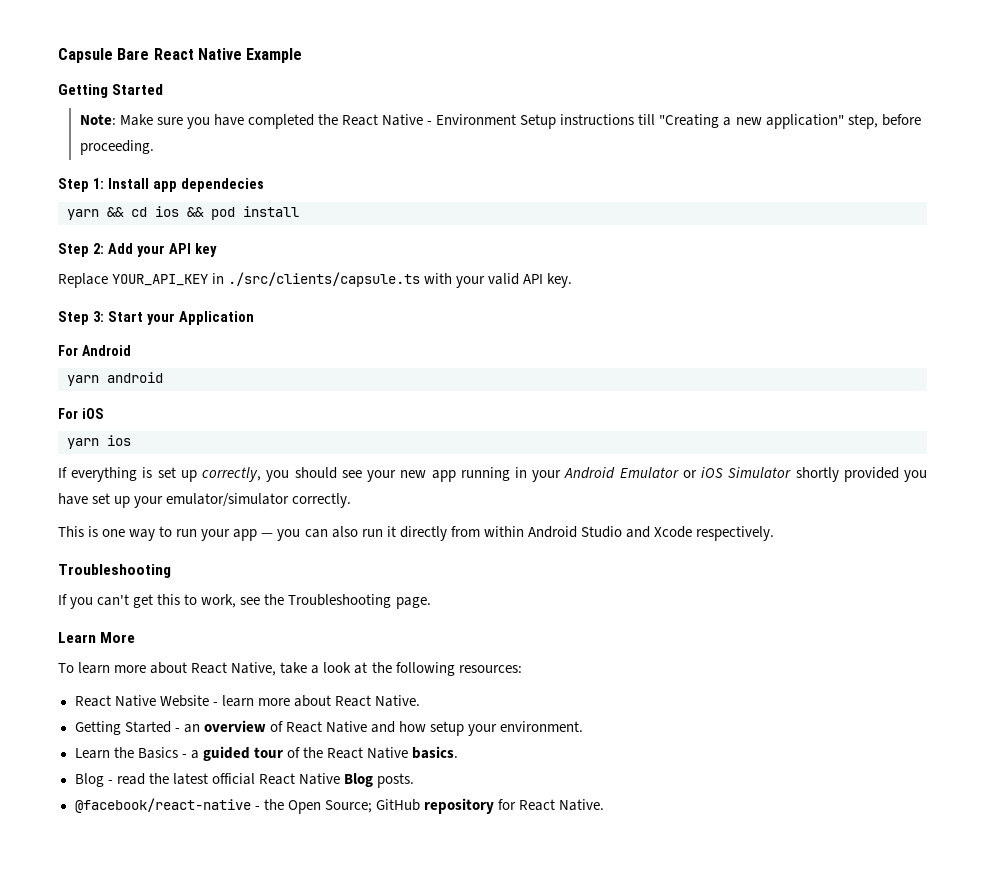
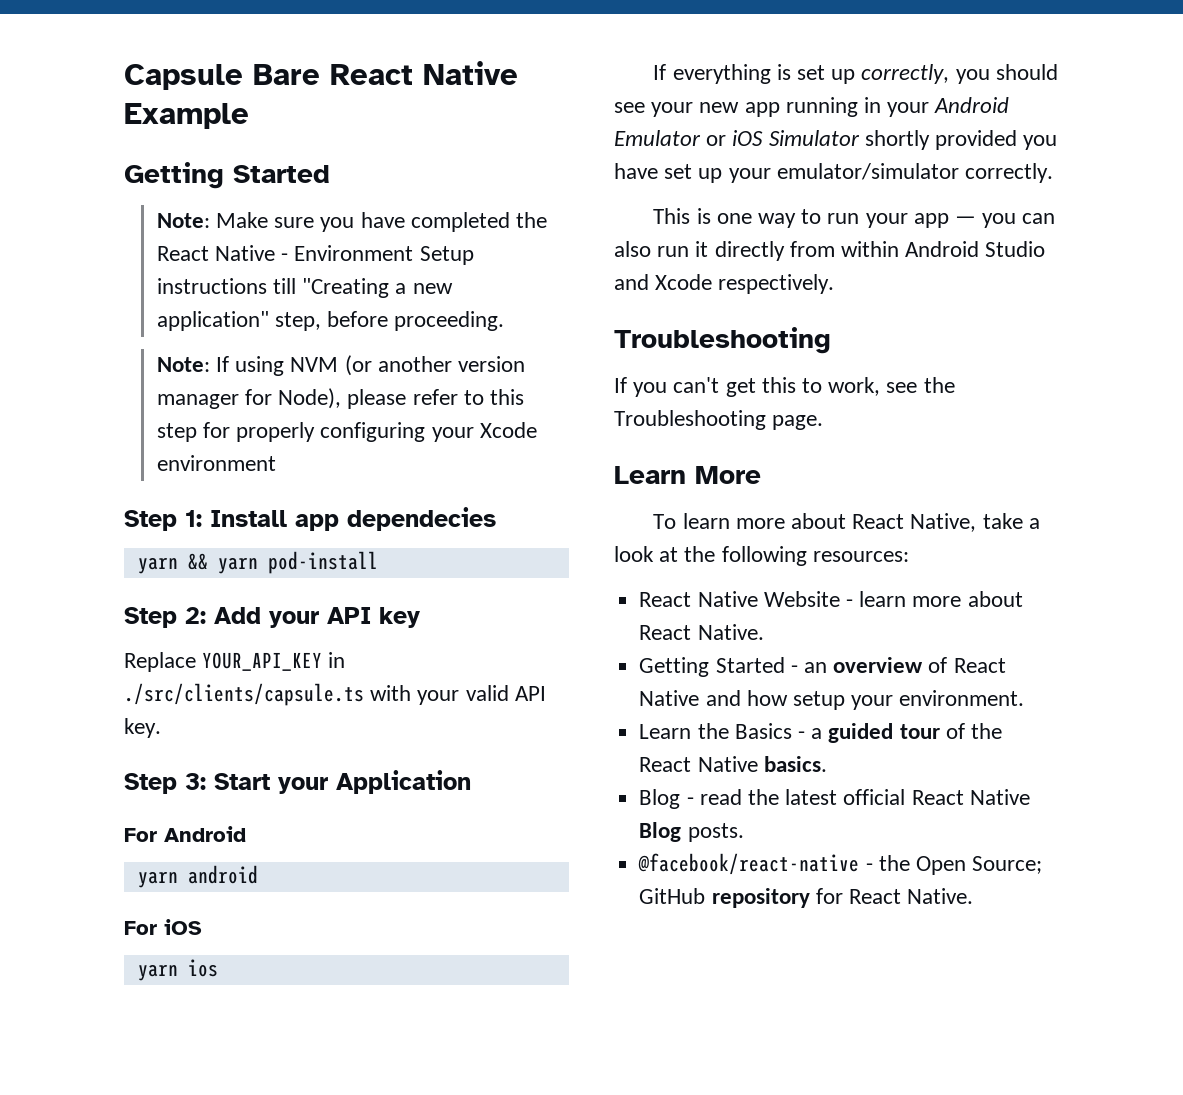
+ Note: If using NVM (or another version manager for Node), please refer to this step for properly configuring your Xcode environment
- yarn && cd ios && pod install
+ yarn && yarn pod-install

